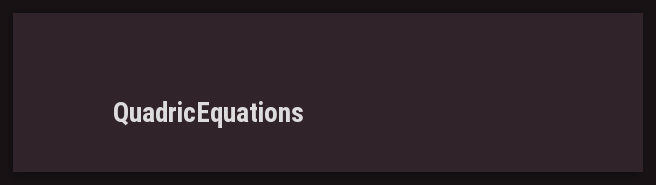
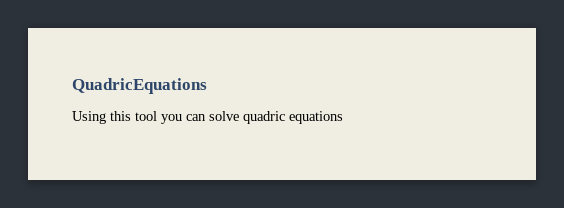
+ Using this tool you can solve quadric equations

